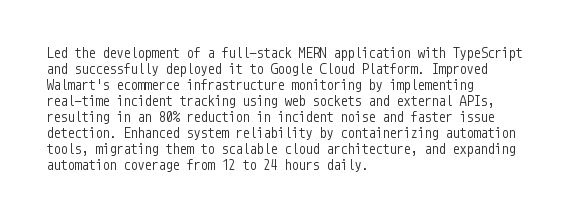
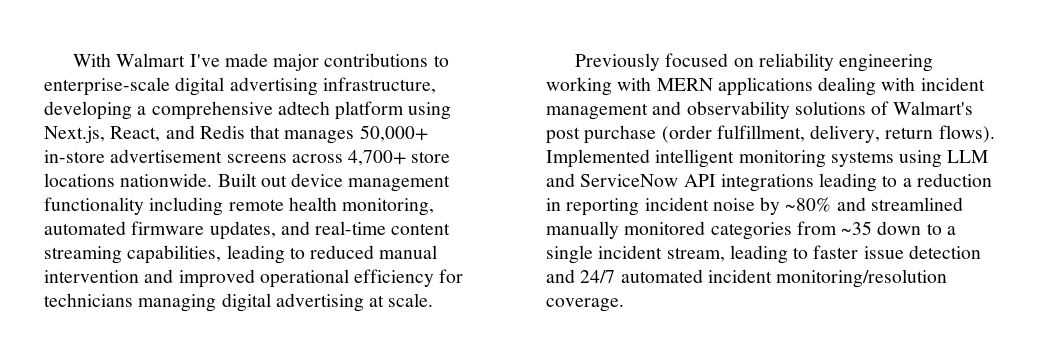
- Led the development of a full-stack MERN application with TypeScript and successfully deployed it to Google Cloud Platform. Improved Walmart's ecommerce infrastructure monitoring by implementing real-time incident tracking using web sockets and external APIs, resulting in an 80% reduction in incident noise and faster issue detection. Enhanced system reliability by containerizing automation tools, migrating them to scalable cloud architecture, and expanding automation coverage from 12 to 24 hours daily.
+ With Walmart I've made major contributions to enterprise-scale digital advertising infrastructure, developing a comprehensive adtech platform using Next.js, React, and Redis that manages 50,000+ in-store advertisement screens across 4,700+ store locations nationwide. Built out device management functionality including remote health monitoring, automated firmware updates, and real-time content streaming capabilities, leading to reduced manual intervention and improved operational efficiency for technicians managing digital advertising at scale.
+ Previously focused on reliability engineering working with MERN applications dealing with incident management and observability solutions of Walmart's post purchase (order fulfillment, delivery, return flows). Implemented intelligent monitoring systems using LLM and ServiceNow API integrations leading to a reduction in reporting incident noise by ~80% and streamlined manually monitored categories from ~35 down to a single incident stream, leading to faster issue detection and 24/7 automated incident monitoring/resolution coverage.

